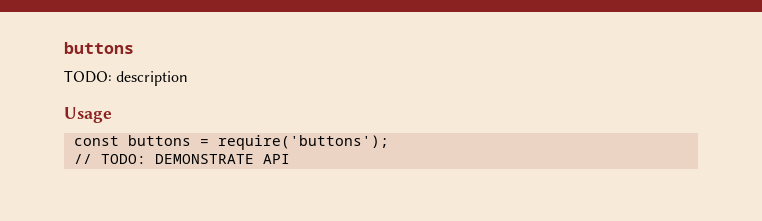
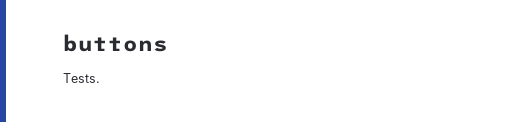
- TODO: description
- Usage
- const buttons = require('buttons');
- // TODO: DEMONSTRATE API
+ Tests.

